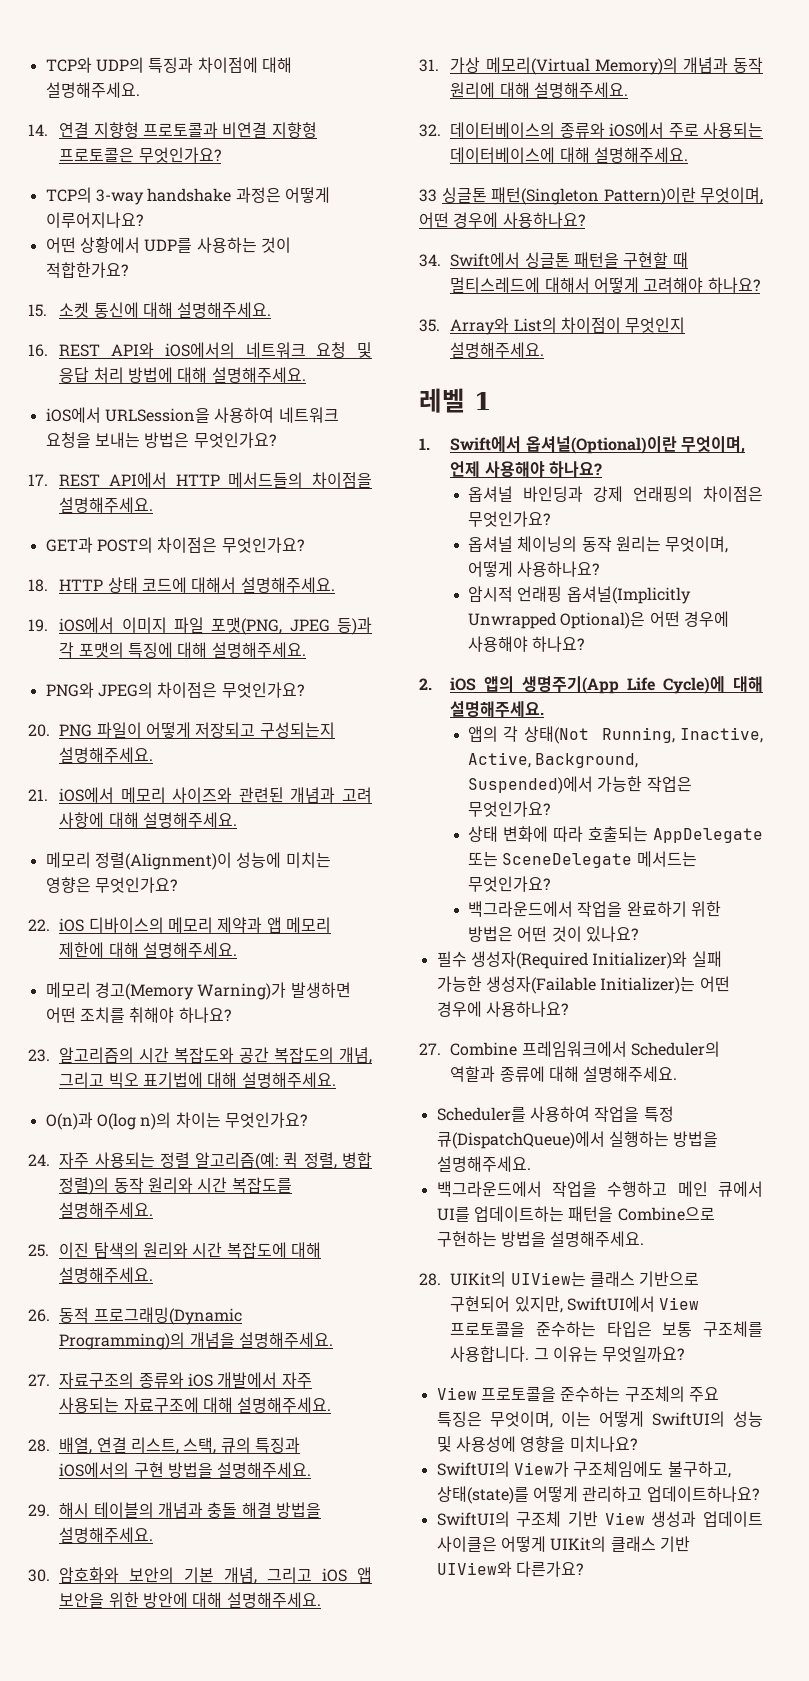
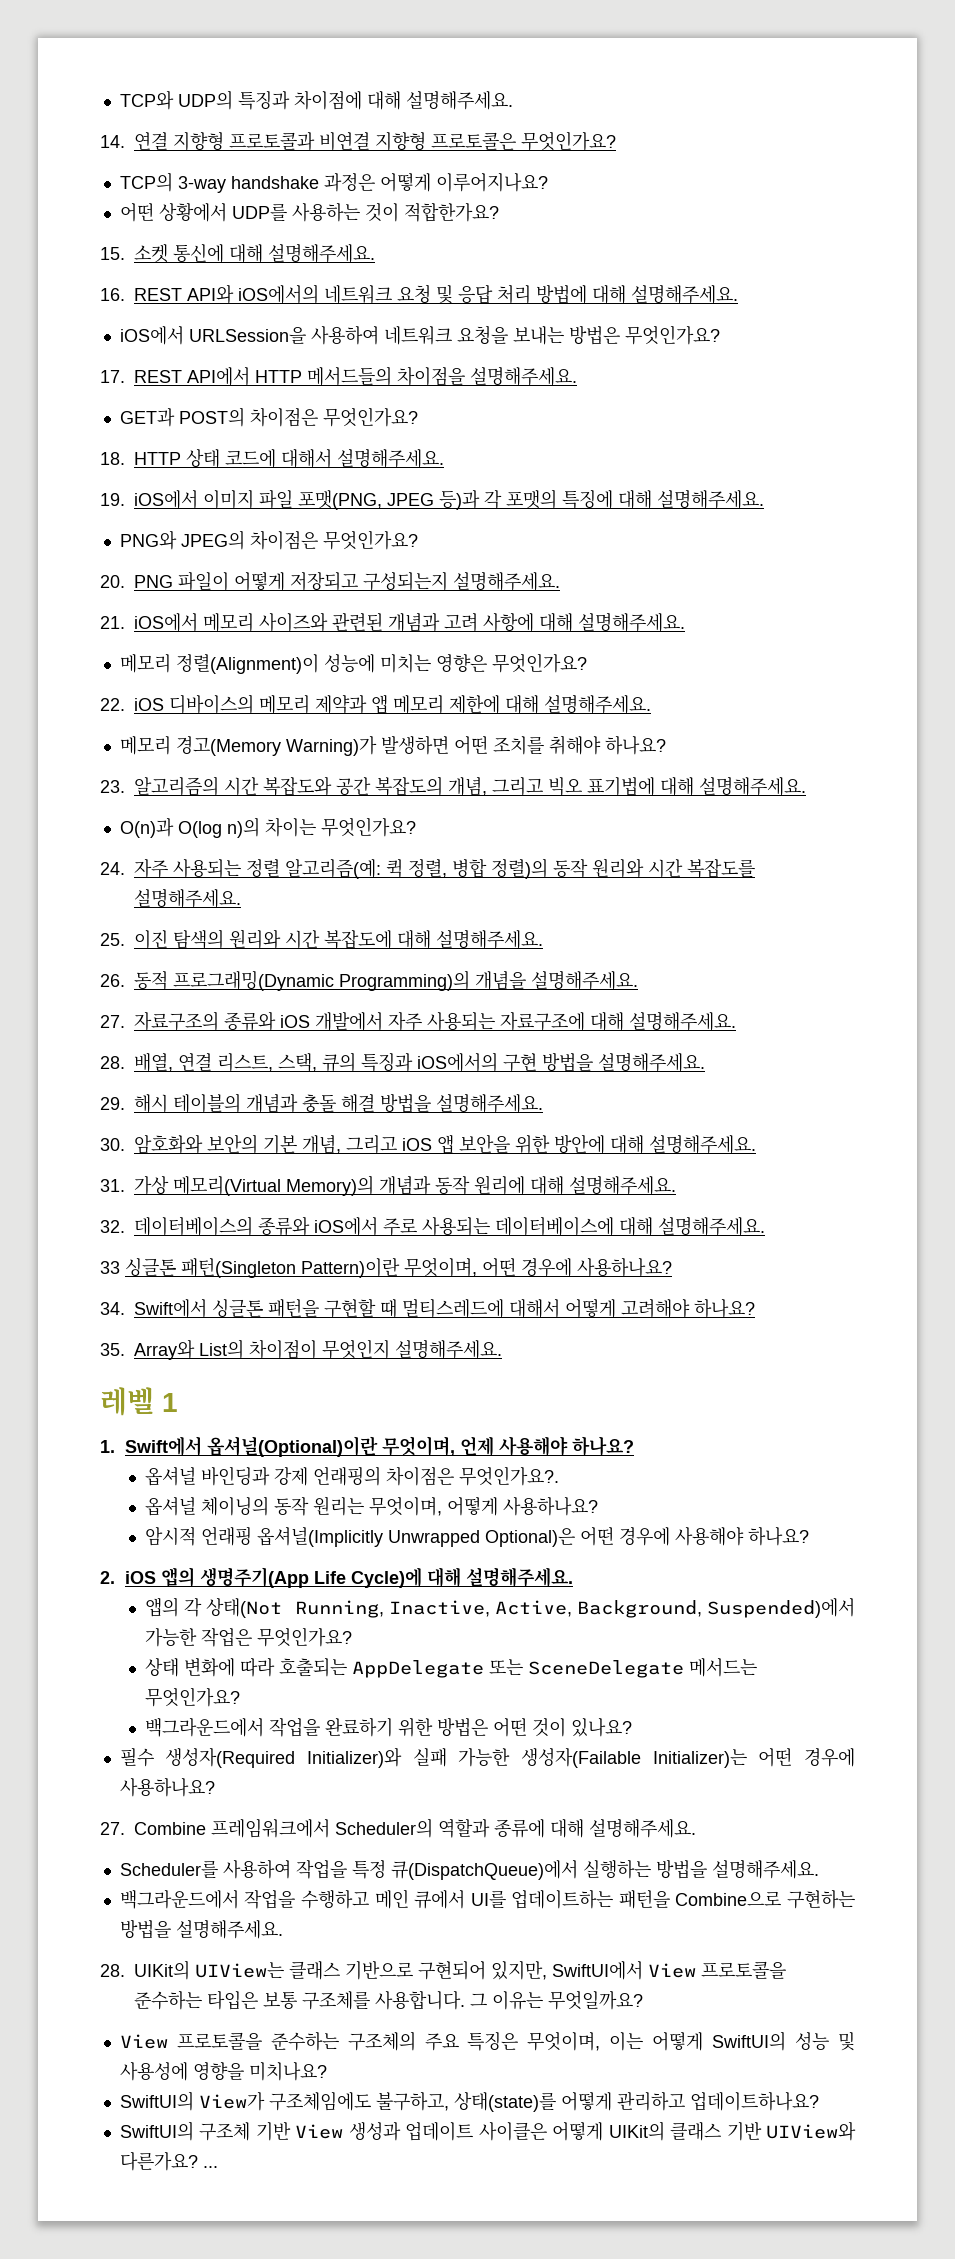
- 옵셔널 바인딩과 강제 언래핑의 차이점은 무엇인가요?
+ 옵셔널 바인딩과 강제 언래핑의 차이점은 무엇인가요?.
- SwiftUI의 구조체 기반 View 생성과 업데이트 사이클은 어떻게 UIKit의 클래스 기반 UIView와 다른가요?
+ SwiftUI의 구조체 기반 View 생성과 업데이트 사이클은 어떻게 UIKit의 클래스 기반 UIView와 다른가요? ...

